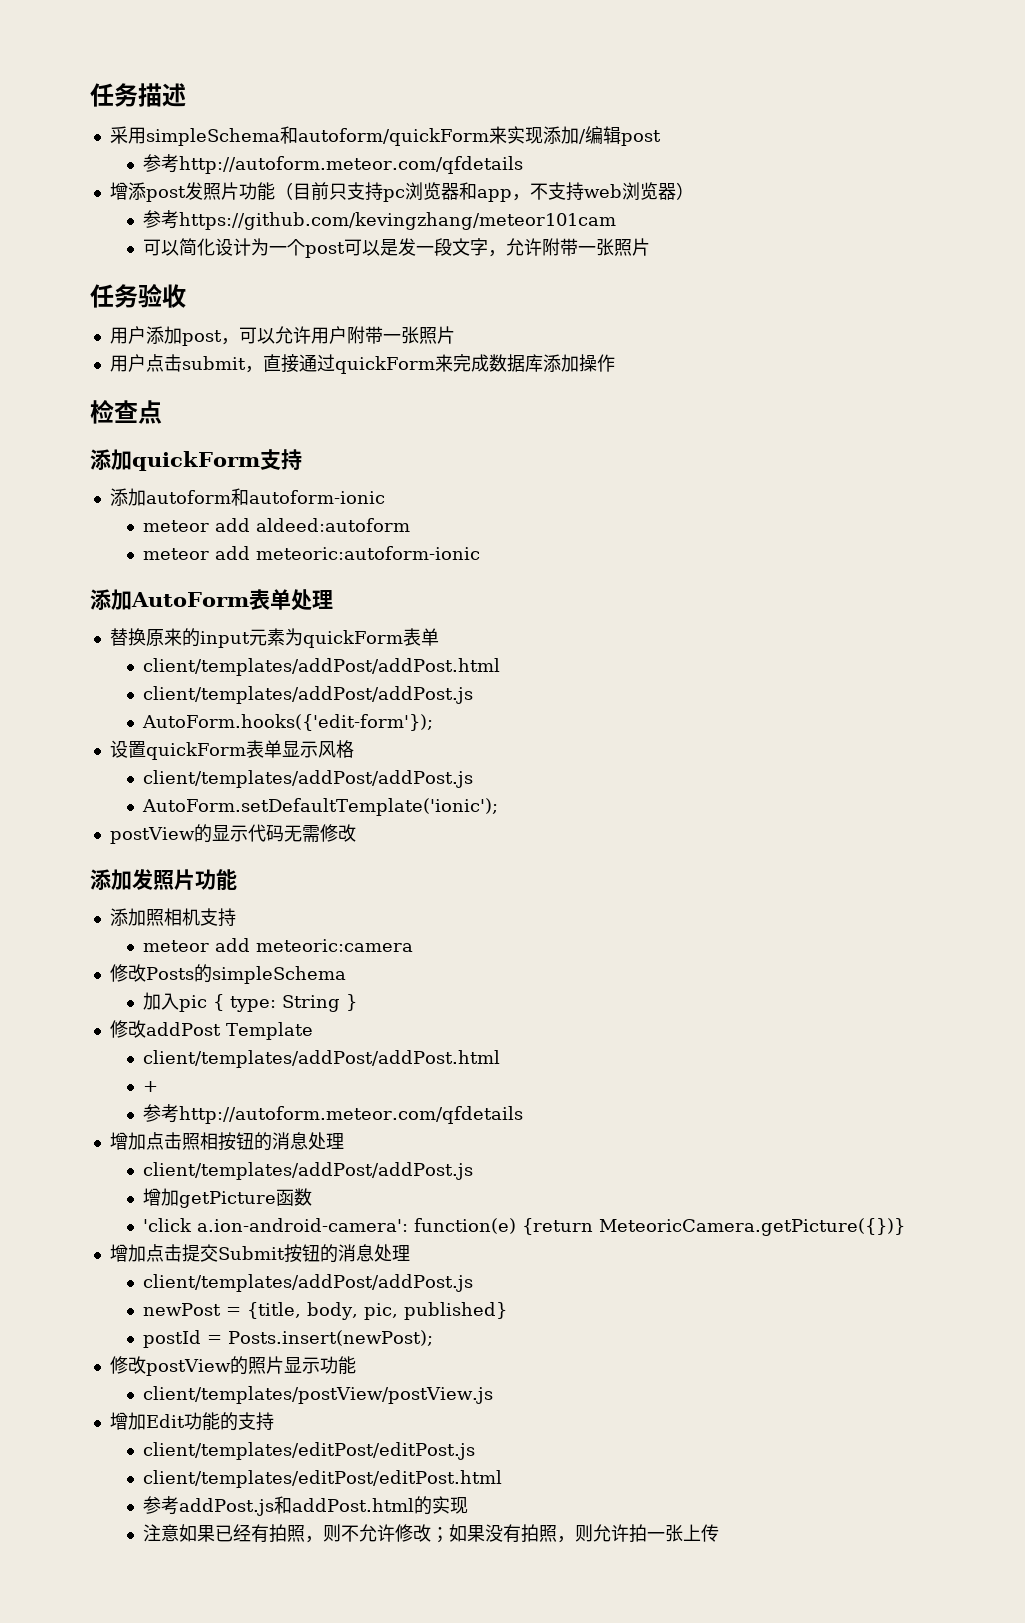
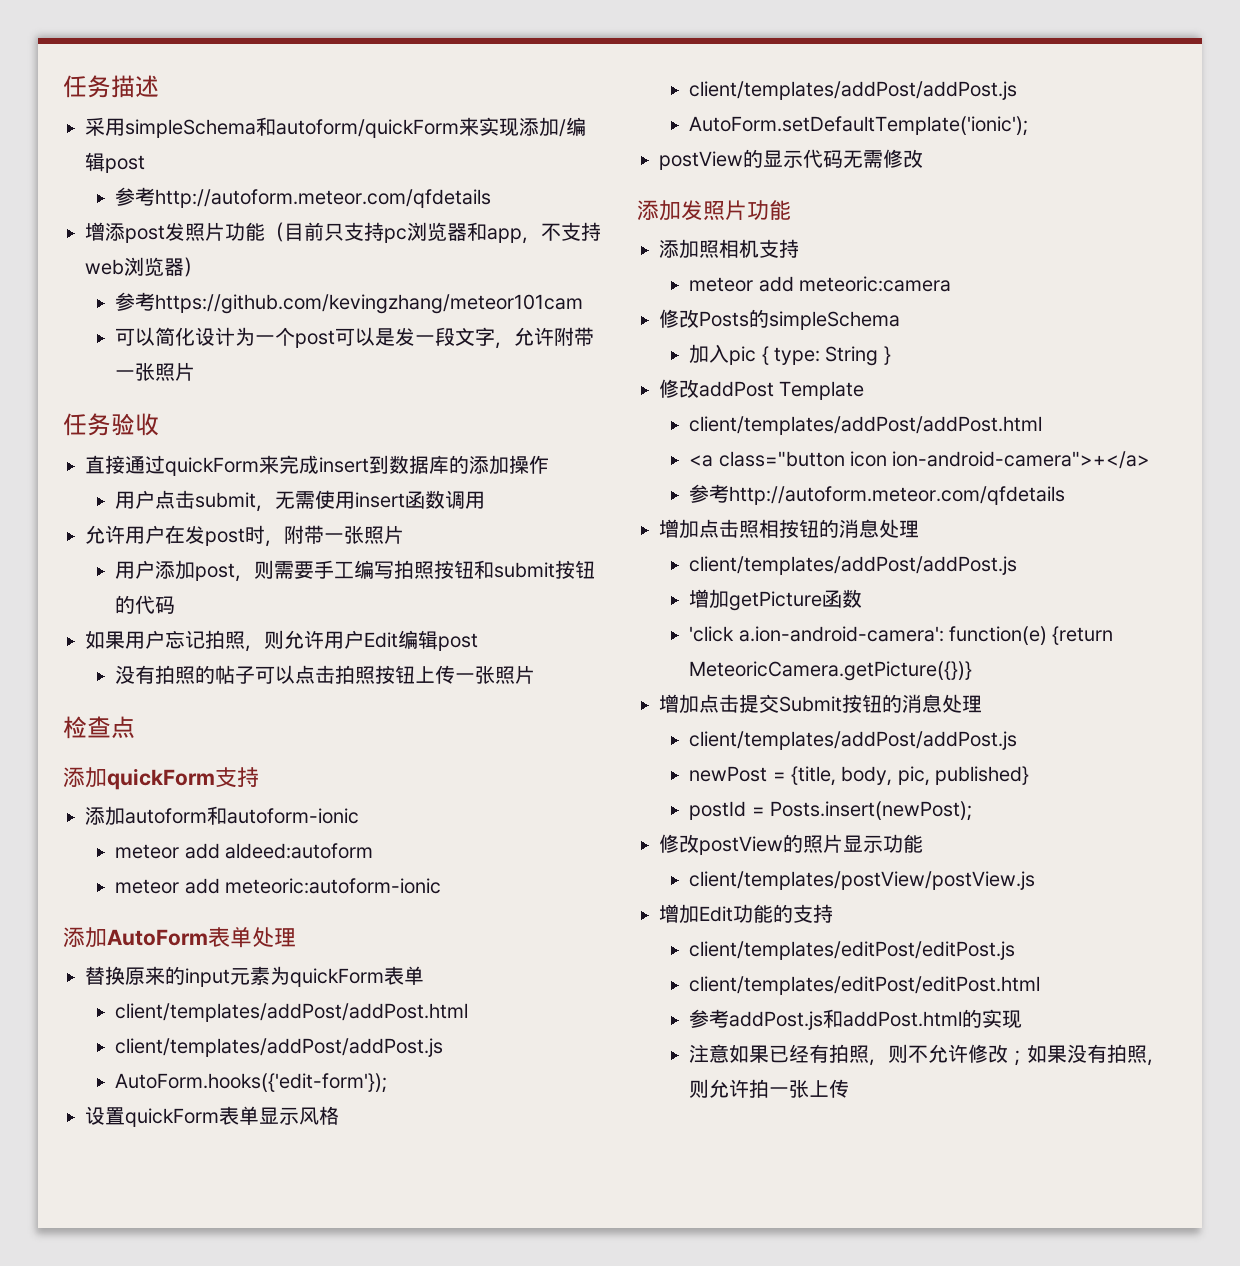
- 用户添加post，可以允许用户附带一张照片
- 用户点击submit，直接通过quickForm来完成数据库添加操作
+ 直接通过quickForm来完成insert到数据库的添加操作
+ 用户点击submit，无需使用insert函数调用
+ 允许用户在发post时，附带一张照片
+ 用户添加post，则需要手工编写拍照按钮和submit按钮的代码
+ 如果用户忘记拍照，则允许用户Edit编辑post
+ 没有拍照的帖子可以点击拍照按钮上传一张照片
- +
+ <a class="button icon ion-android-camera">+</a>

